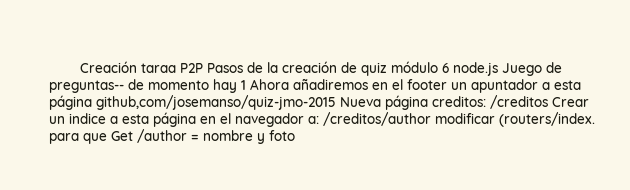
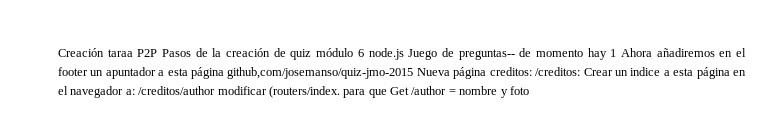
- Creación taraa P2P Pasos de la creación de quiz módulo 6 node.js Juego de preguntas-- de momento hay 1 Ahora añadiremos en el footer un apuntador a esta página github,com/josemanso/quiz-jmo-2015 Nueva página creditos: /creditos Crear un indice a esta página en el navegador a: /creditos/author modificar (routers/index. para que Get /author = nombre y foto
+ Creación taraa P2P Pasos de la creación de quiz módulo 6 node.js Juego de preguntas-- de momento hay 1 Ahora añadiremos en el footer un apuntador a esta página github,com/josemanso/quiz-jmo-2015 Nueva página creditos: /creditos: Crear un indice a esta página en el navegador a: /creditos/author modificar (routers/index. para que Get /author = nombre y foto

